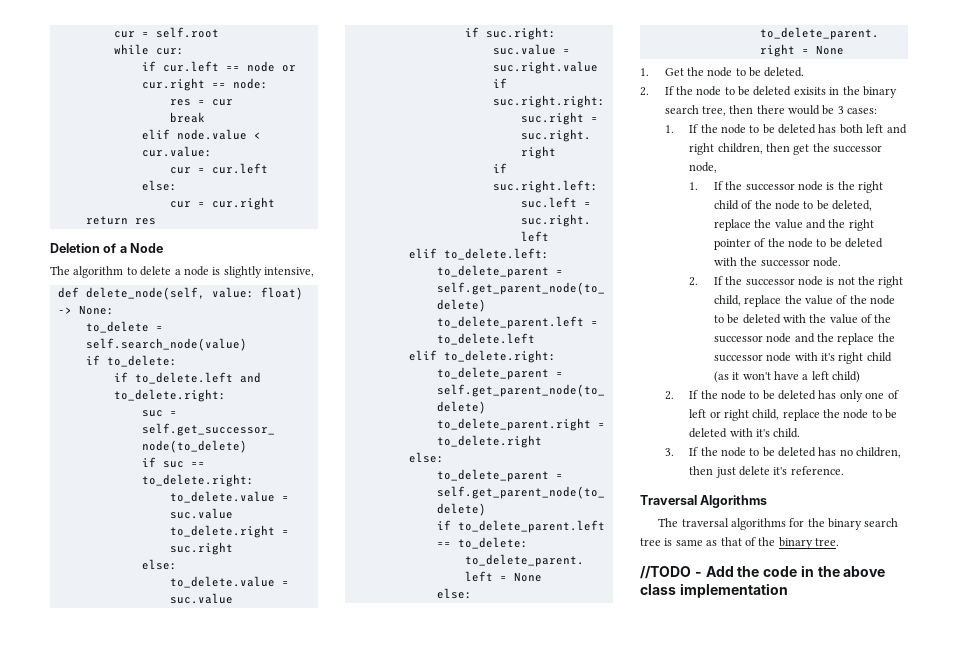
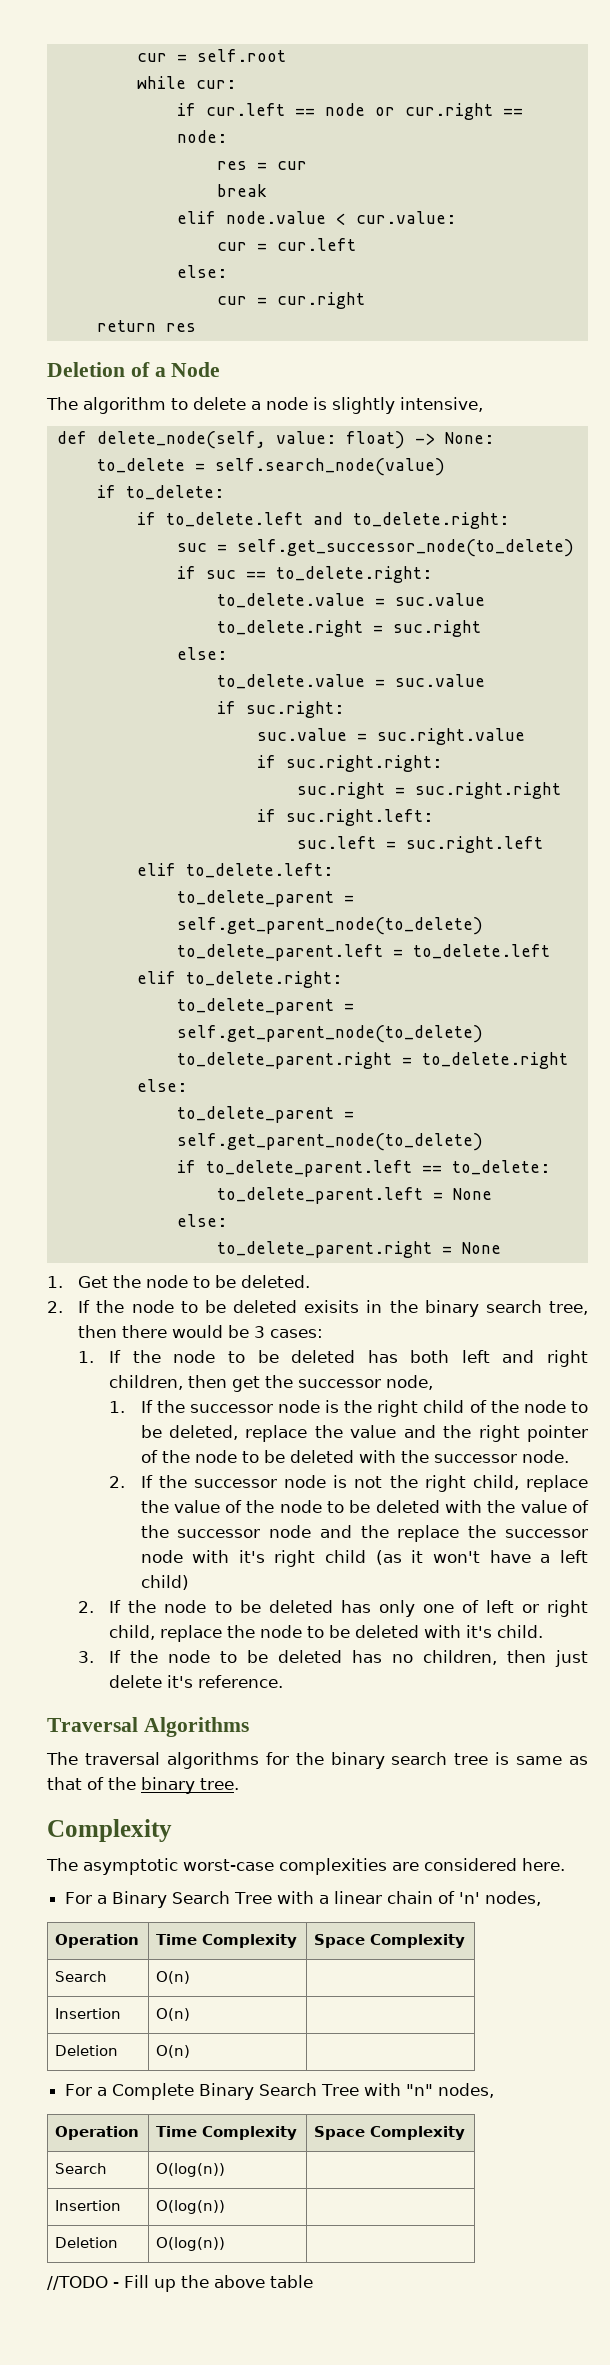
  The traversal algorithms for the binary search tree is same as that of the binary tree.
- //TODO - Add the code in the above class implementation
+ Complexity
+ The asymptotic worst-case complexities are considered here.
+ For a Binary Search Tree with a linear chain of 'n' nodes,
+ Operation | Time Complexity | Space Complexity
+ Search | O(n) |
+ Insertion | O(n) |
+ Deletion | O(n) |
+ For a Complete Binary Search Tree with "n" nodes,
+ Operation | Time Complexity | Space Complexity
+ Search | O(log(n)) |
+ Insertion | O(log(n)) |
+ Deletion | O(log(n)) |
+ //TODO - Fill up the above table

